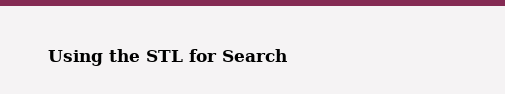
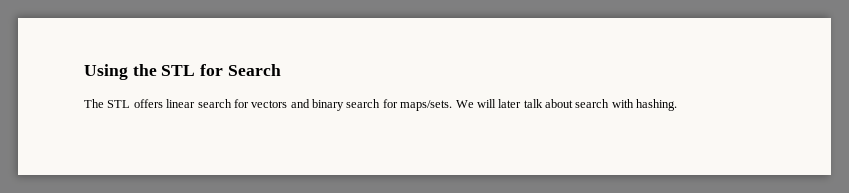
+ The STL offers linear search for vectors and binary search for maps/sets. We will later talk about search with hashing.

